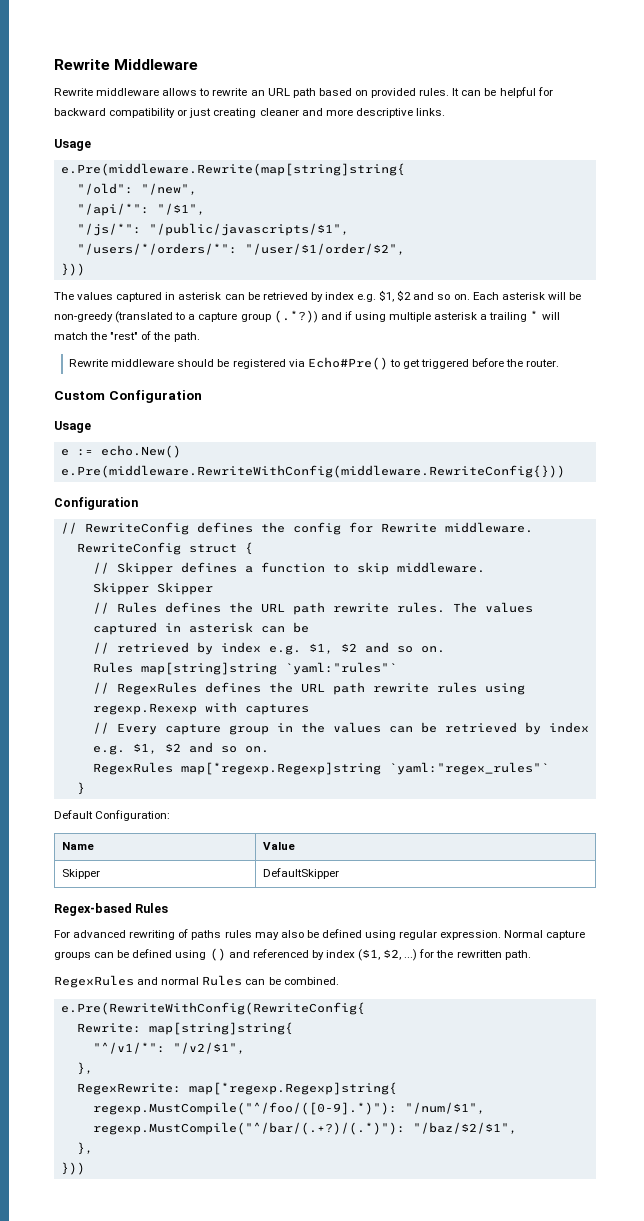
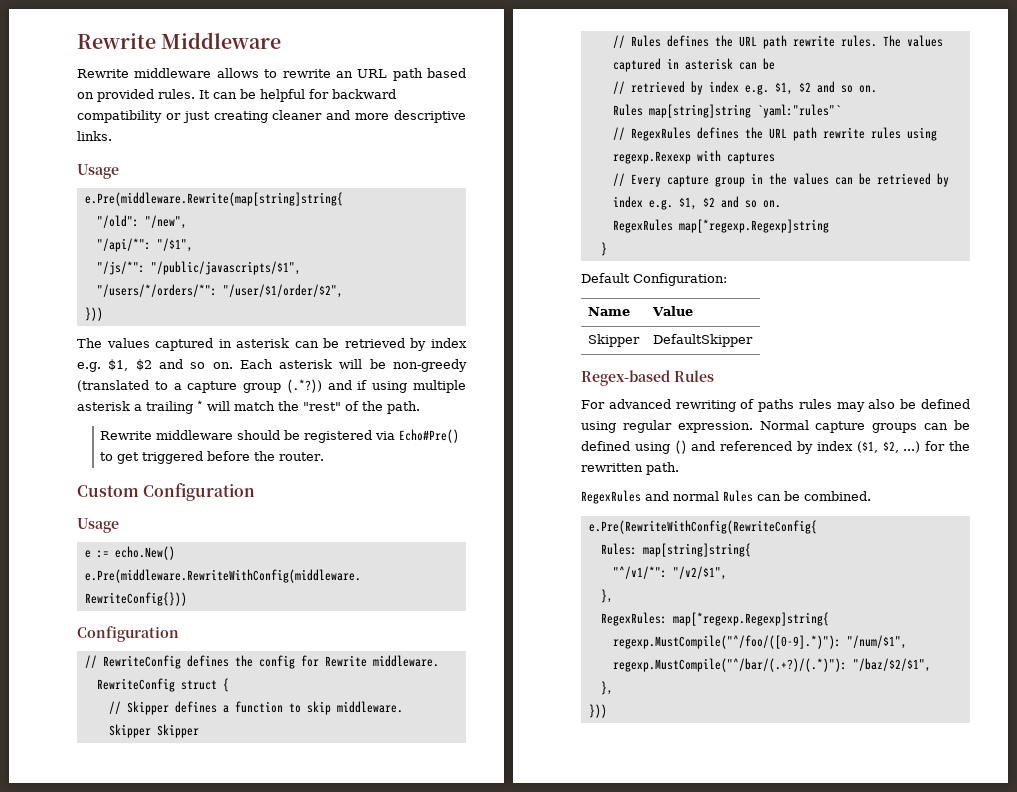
- RegexRules map[*regexp.Regexp]string `yaml:"regex_rules"`
+ RegexRules map[*regexp.Regexp]string
- Rewrite: map[string]string{
+ Rules: map[string]string{
- RegexRewrite: map[*regexp.Regexp]string{
+ RegexRules: map[*regexp.Regexp]string{

